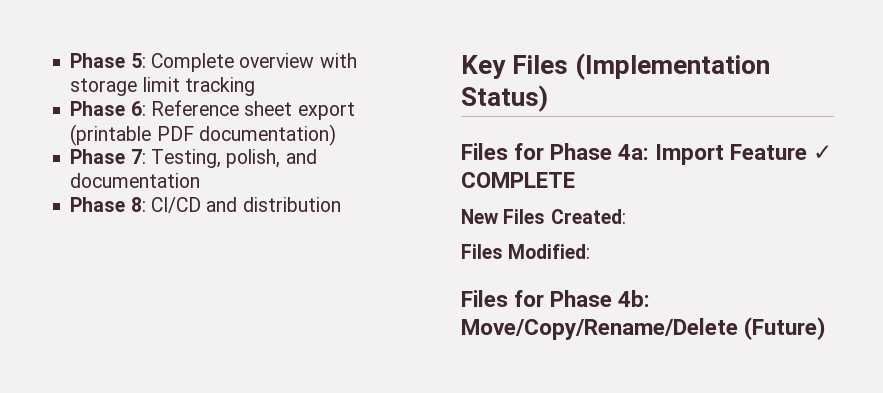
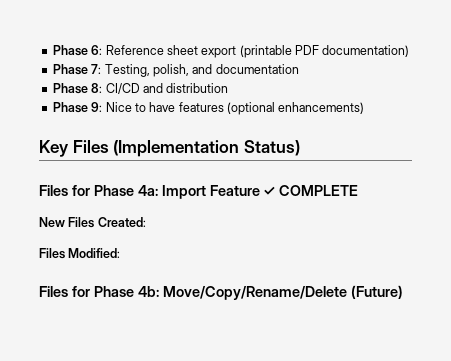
- Phase 5: Complete overview with storage limit tracking
+ Phase 9: Nice to have features (optional enhancements)

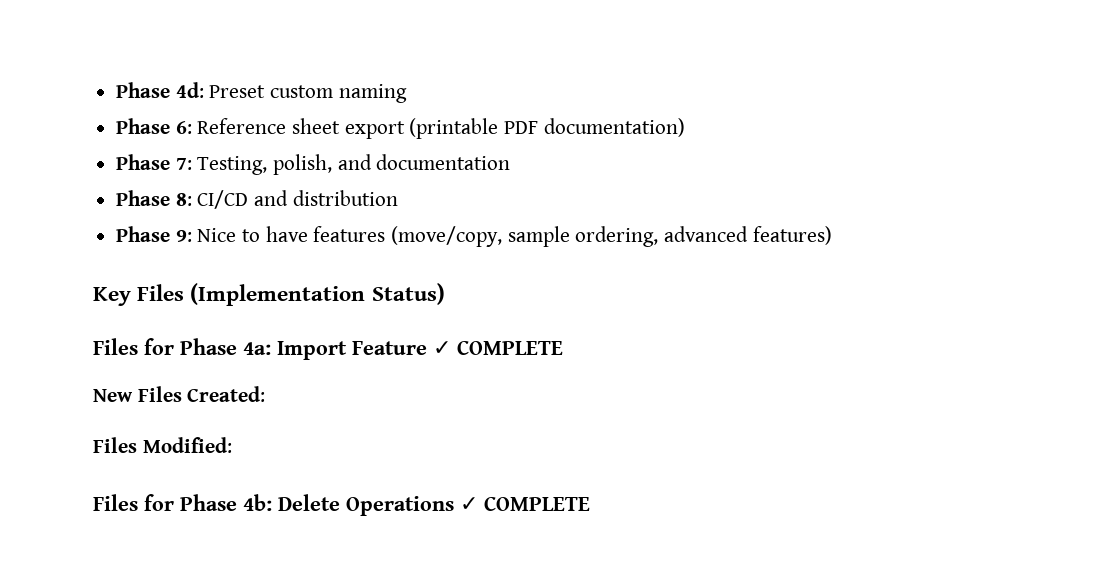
+ Phase 4d: Preset custom naming
- Phase 9: Nice to have features (optional enhancements)
+ Phase 9: Nice to have features (move/copy, sample ordering, advanced features)
- Files for Phase 4b: Move/Copy/Rename/Delete (Future)
+ Files for Phase 4b: Delete Operations ✓ COMPLETE

